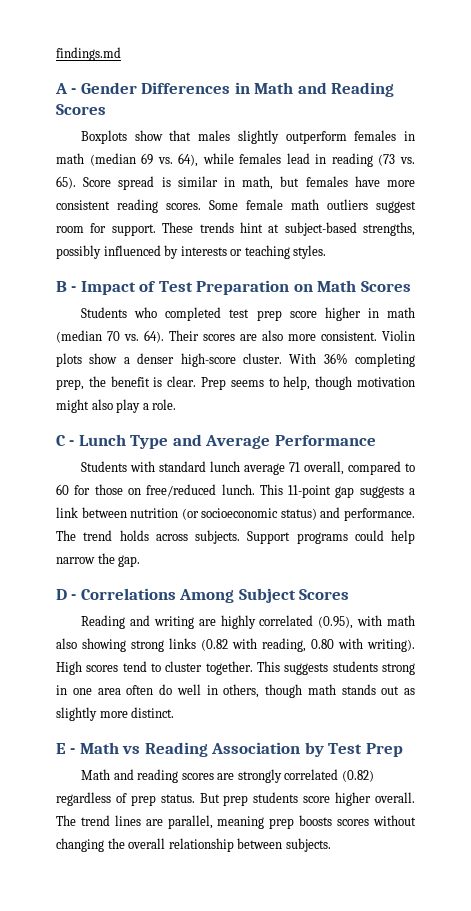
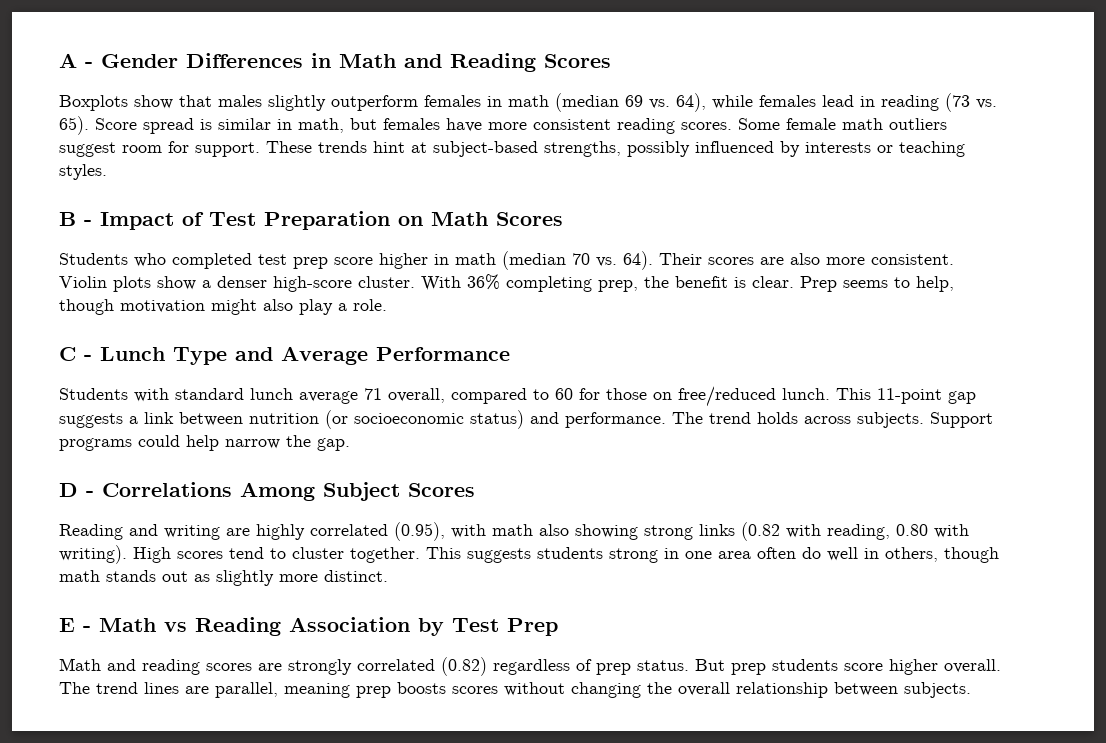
- findings.md

